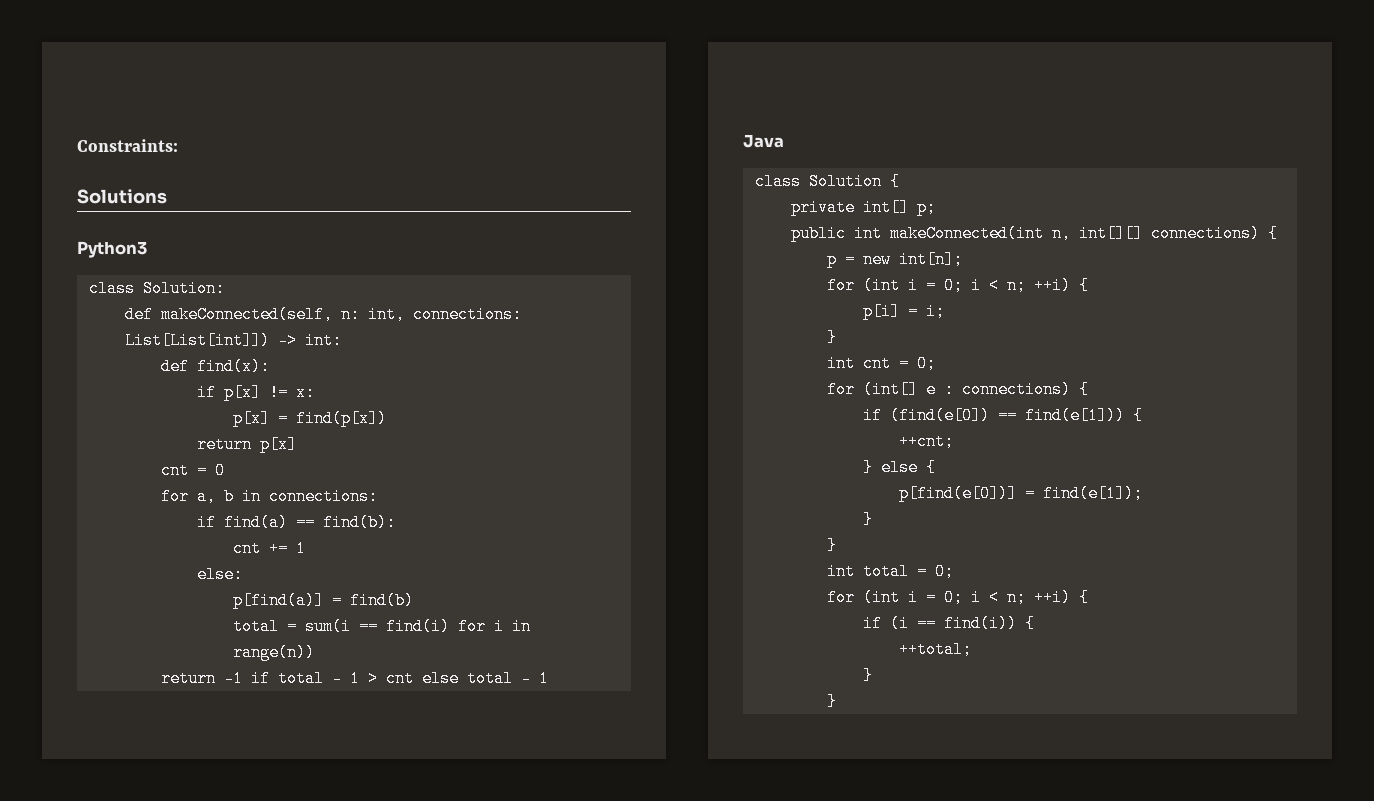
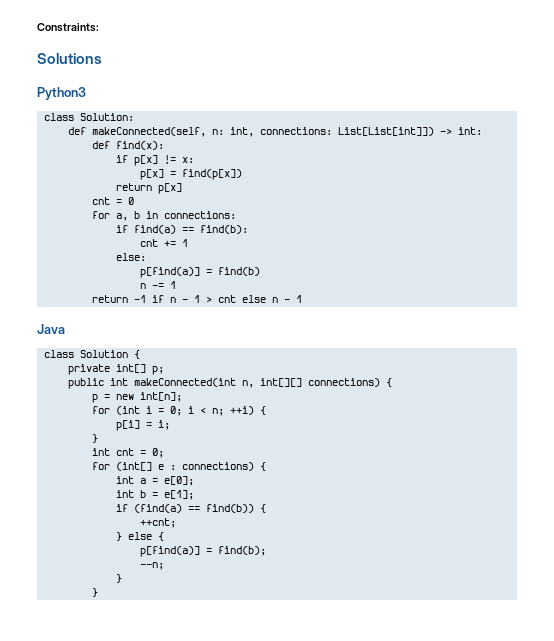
- total = sum(i == find(i) for i in range(n))
+ n -= 1
- return -1 if total - 1 > cnt else total - 1
+ return -1 if n - 1 > cnt else n - 1
- if (find(e[0]) == find(e[1])) {
+ int a = e[0];
+ int b = e[1];
+ if (find(a) == find(b)) {
- p[find(e[0])] = find(e[1]);
- }
- }
- int total = 0;
- for (int i = 0; i < n; ++i) {
- if (i == find(i)) {
- ++total;
+ p[find(a)] = find(b);
+ --n;

